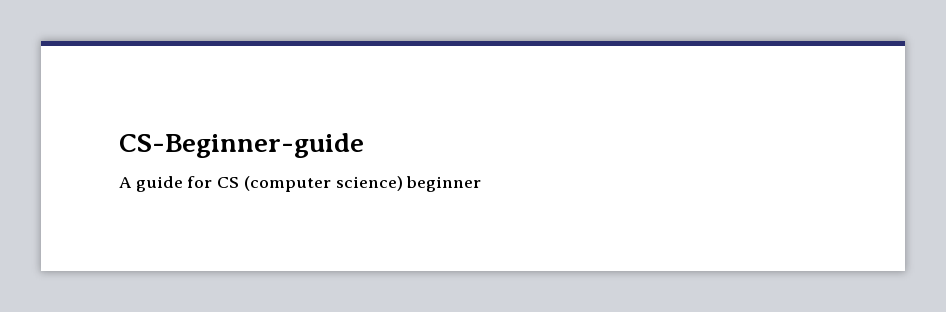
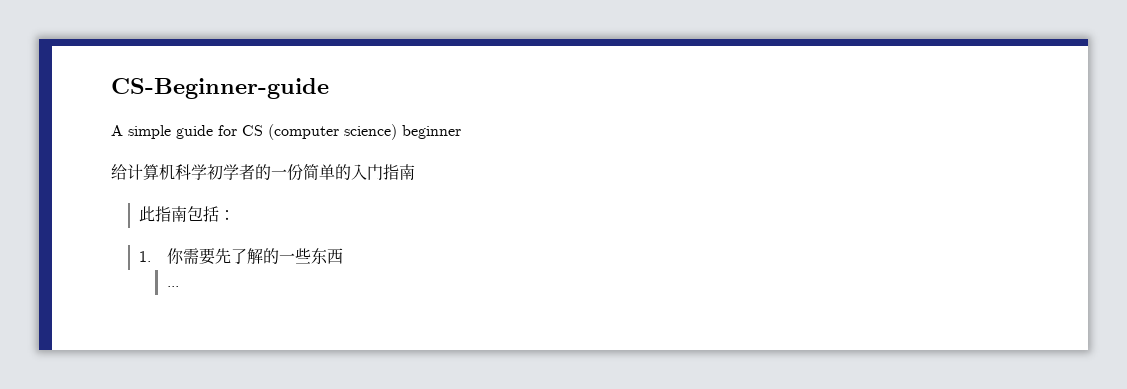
- A guide for CS (computer science) beginner
+ A simple guide for CS (computer science) beginner
+ 给计算机科学初学者的一份简单的入门指南
+ 此指南包括：
+ 1.你需要先了解的一些东西
+ ...

